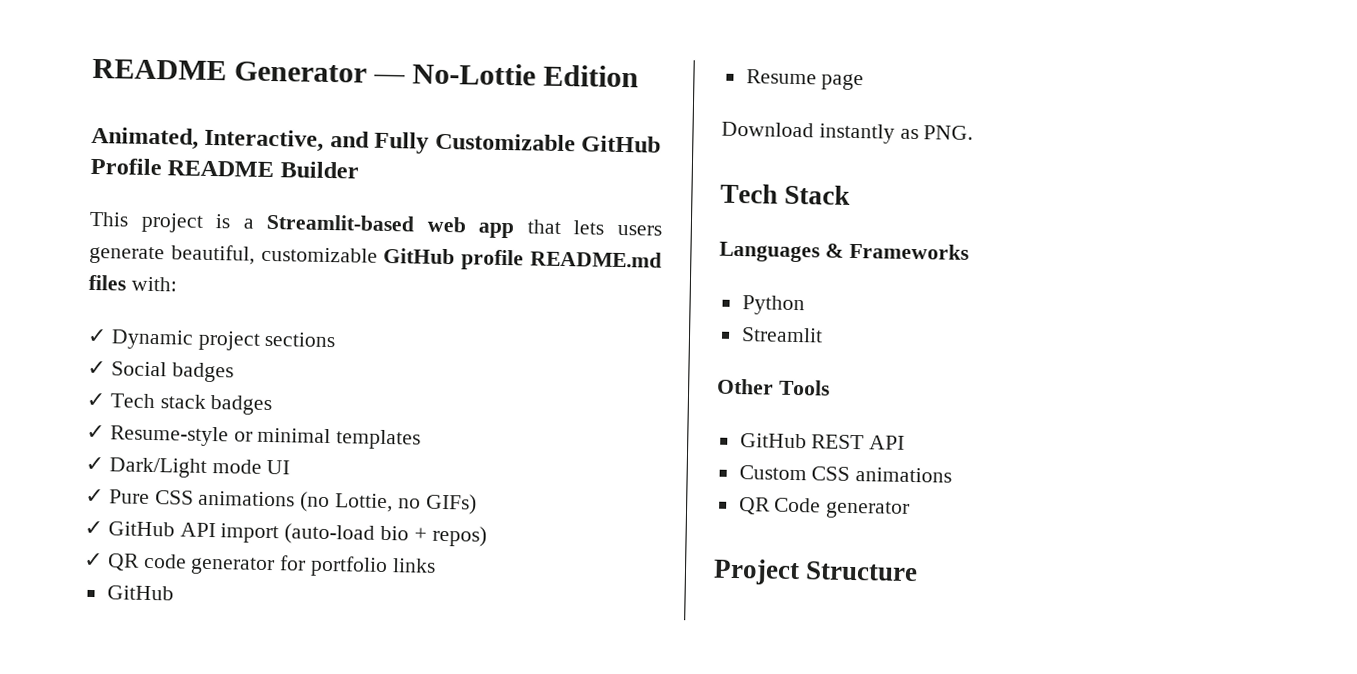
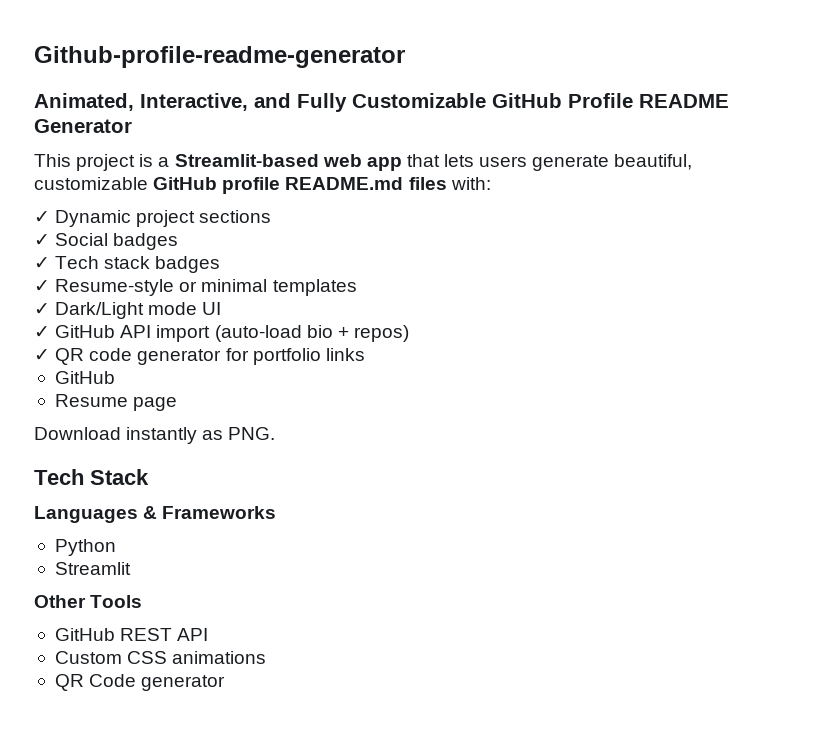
- README Generator — No-Lottie Edition
+ Github-profile-readme-generator
- Animated, Interactive, and Fully Customizable GitHub Profile README Builder
+ Animated, Interactive, and Fully Customizable GitHub Profile README Generator
- ✓ Pure CSS animations (no Lottie, no GIFs)
- Project Structure

